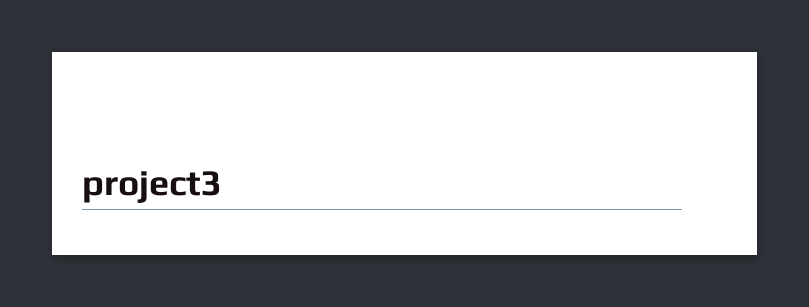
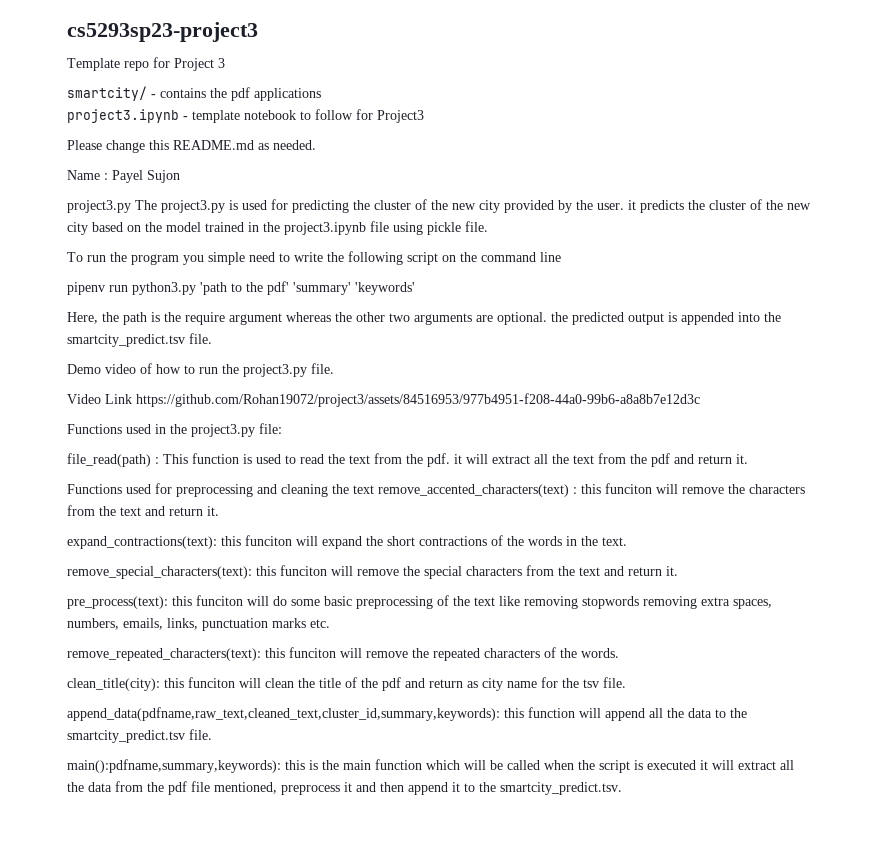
- project3
+ cs5293sp23-project3
+ Template repo for Project 3
+ smartcity/ - contains the pdf applications
+ project3.ipynb - template notebook to follow for Project3
+ Please change this README.md as needed.
+ Name : Payel Sujon
+ project3.py The project3.py is used for predicting the cluster of the new city provided by the user. it predicts the cluster of the new city based on the model trained in the project3.ipynb file using pickle file.
+ To run the program you simple need to write the following script on the command line
+ pipenv run python3.py 'path to the pdf' 'summary' 'keywords'
+ Here, the path is the require argument whereas the other two arguments are optional. the predicted output is appended into the smartcity_predict.tsv file.
+ Demo video of how to run the project3.py file.
+ Video Link https://github.com/Rohan19072/project3/assets/84516953/977b4951-f208-44a0-99b6-a8a8b7e12d3c
+ Functions used in the project3.py file:
+ file_read(path) : This function is used to read the text from the pdf. it will extract all the text from the pdf and return it.
+ Functions used for preprocessing and cleaning the text remove_accented_characters(text) : this funciton will remove the characters from the text and return it.
+ expand_contractions(text): this funciton will expand the short contractions of the words in the text.
+ remove_special_characters(text): this funciton will remove the special characters from the text and return it.
+ pre_process(text): this funciton will do some basic preprocessing of the text like removing stopwords removing extra spaces, numbers, emails, links, punctuation marks etc.
+ remove_repeated_characters(text): this funciton will remove the repeated characters of the words.
+ clean_title(city): this funciton will clean the title of the pdf and return as city name for the tsv file.
+ append_data(pdfname,raw_text,cleaned_text,cluster_id,summary,keywords): this function will append all the data to the smartcity_predict.tsv file.
+ main():pdfname,summary,keywords): this is the main function which will be called when the script is executed it will extract all the data from the pdf file mentioned, preprocess it and then append it to the smartcity_predict.tsv.

